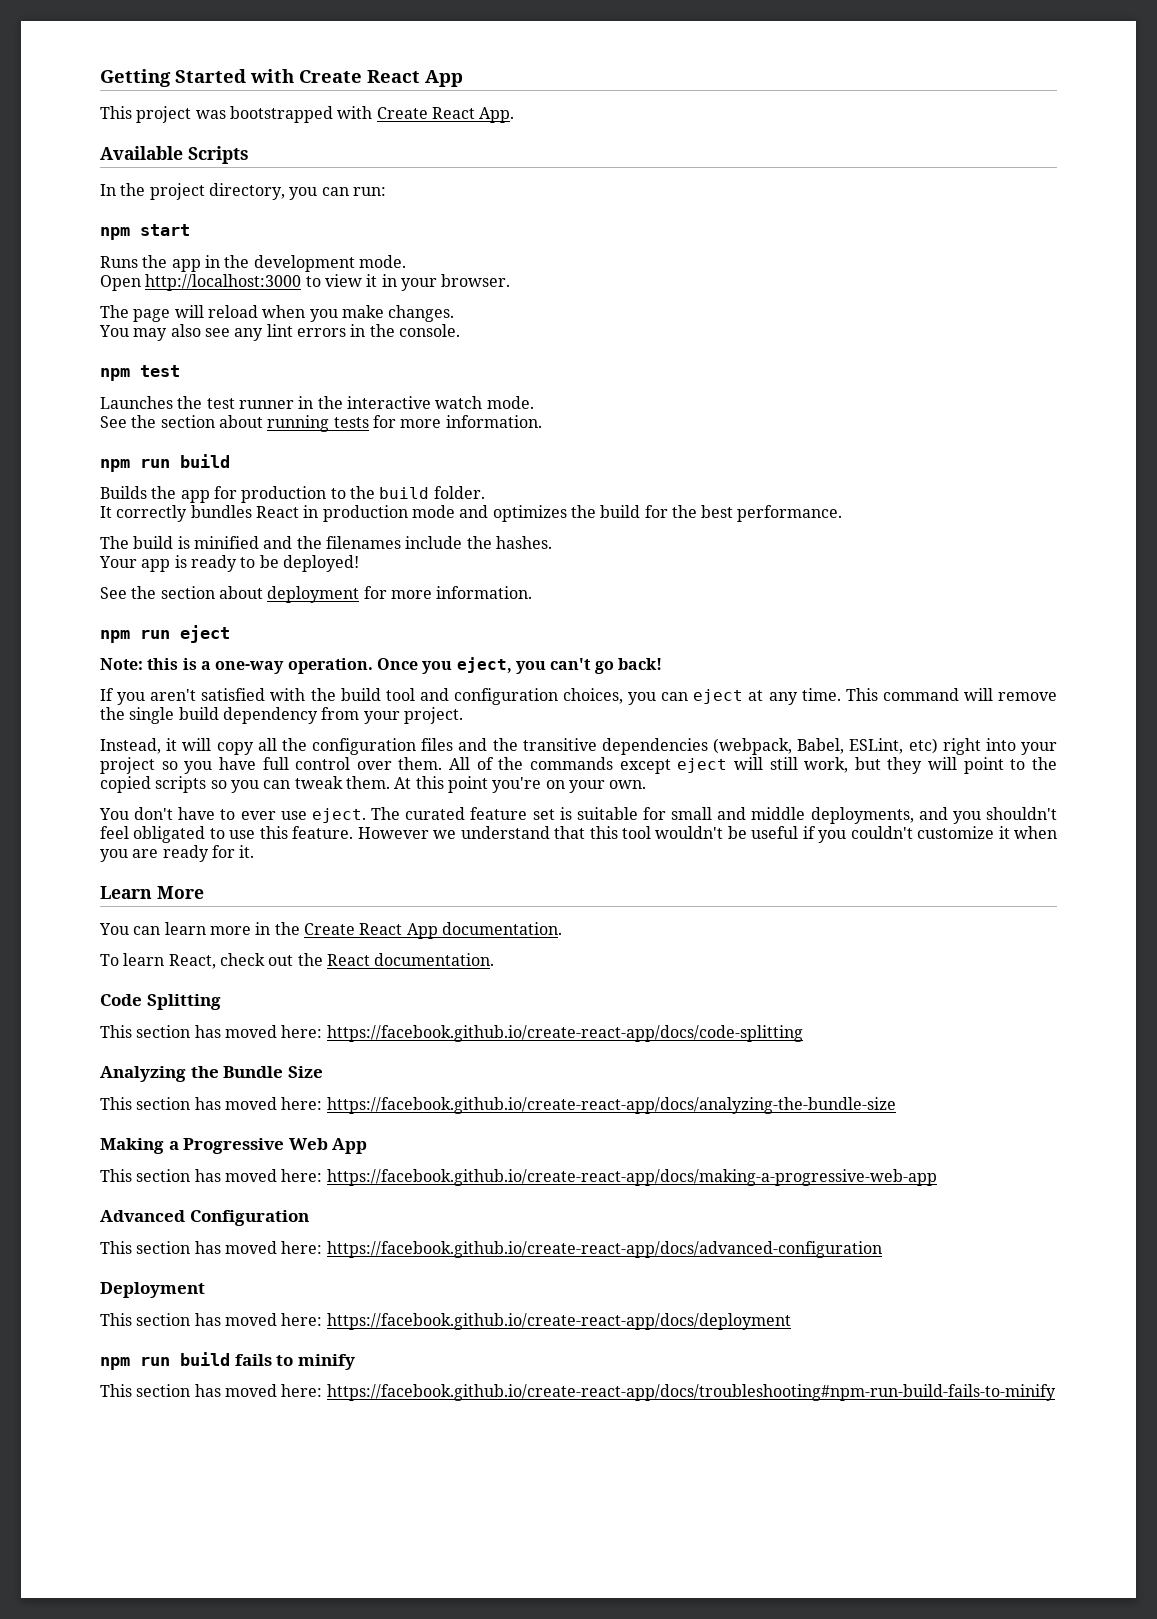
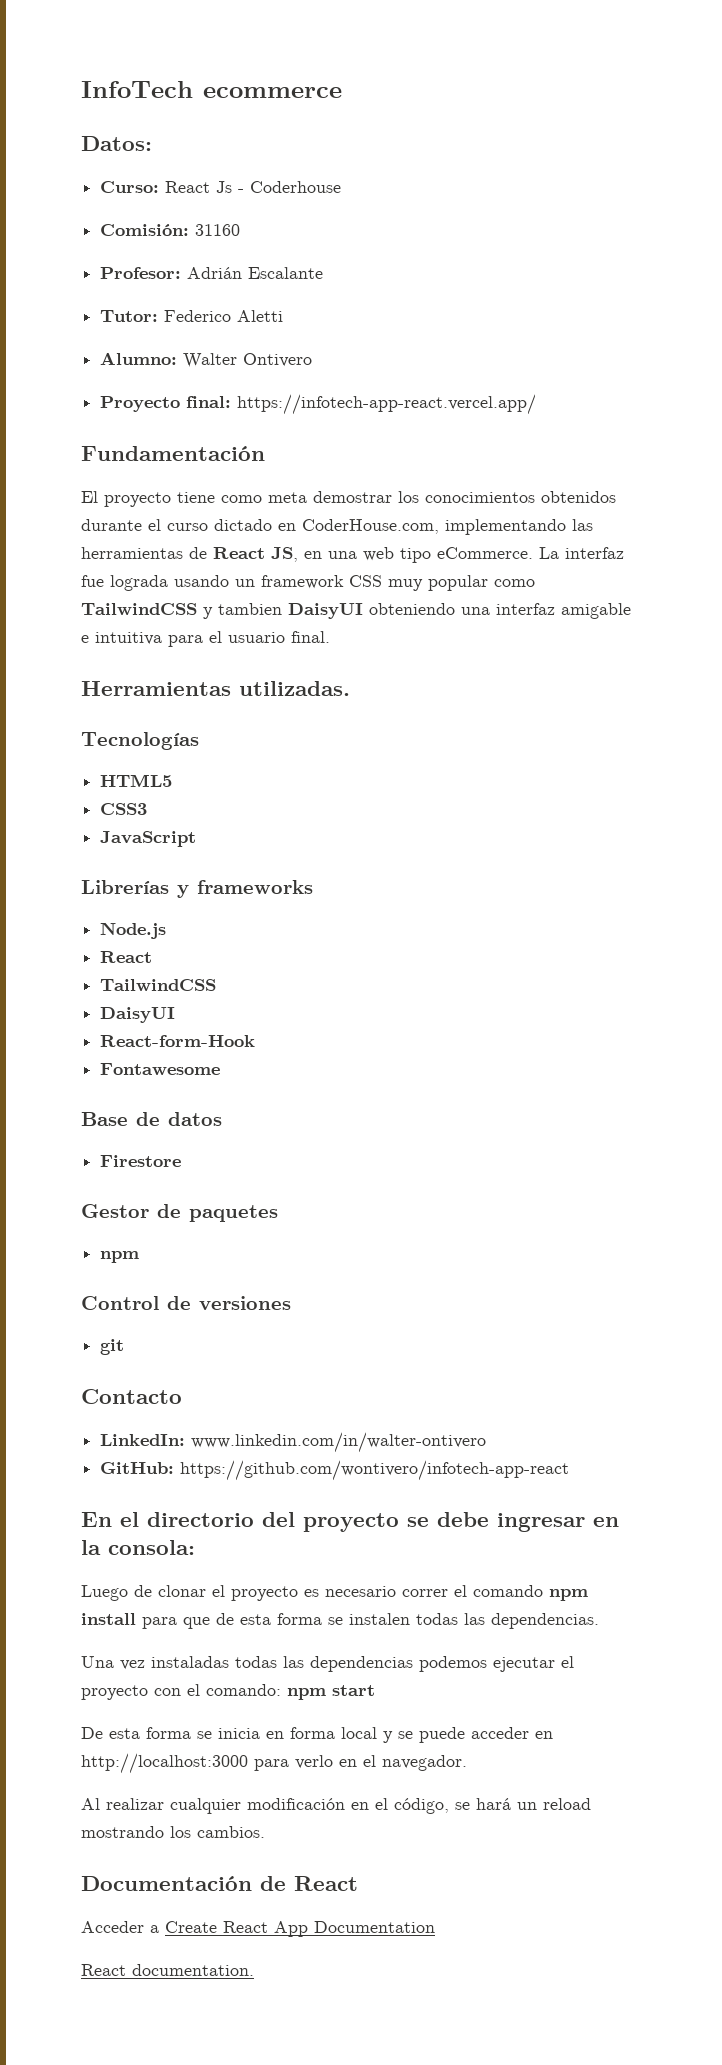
- Getting Started with Create React App
- This project was bootstrapped with Create React App.
- Available Scripts
- In the project directory, you can run:
- npm start
- Runs the app in the development mode.
- Open http://localhost:3000 to view it in your browser.
- The page will reload when you make changes.
- You may also see any lint errors in the console.
- npm test
- Launches the test runner in the interactive watch mode.
- See the section about running tests for more information.
- npm run build
- Builds the app for production to the build folder.
- It correctly bundles React in production mode and optimizes the build for the best performance.
- The build is minified and the filenames include the hashes.
- Your app is ready to be deployed!
- See the section about deployment for more information.
- npm run eject
- Note: this is a one-way operation. Once you eject, you can't go back!
- If you aren't satisfied with the build tool and configuration choices, you can eject at any time. This command will remove the single build dependency from your project.
- Instead, it will copy all the configuration files and the transitive dependencies (webpack, Babel, ESLint, etc) right into your project so you have full control over them. All of the commands except eject will still work, but they will point to the copied scripts so you can tweak them. At this point you're on your own.
- You don't have to ever use eject. The curated feature set is suitable for small and middle deployments, and you shouldn't feel obligated to use this feature. However we understand that this tool wouldn't be useful if you couldn't customize it when you are ready for it.
- Learn More
- You can learn more in the Create React App documentation.
- To learn React, check out the React documentation.
- Code Splitting
- This section has moved here: https://facebook.github.io/create-react-app/docs/code-splitting
- Analyzing the Bundle Size
- This section has moved here: https://facebook.github.io/create-react-app/docs/analyzing-the-bundle-size
- Making a Progressive Web App
- This section has moved here: https://facebook.github.io/create-react-app/docs/making-a-progressive-web-app
- Advanced Configuration
- This section has moved here: https://facebook.github.io/create-react-app/docs/advanced-configuration
- Deployment
- This section has moved here: https://facebook.github.io/create-react-app/docs/deployment
- npm run build fails to minify
- This section has moved here: https://facebook.github.io/create-react-app/docs/troubleshooting#npm-run-build-fails-to-minify
+ InfoTech ecommerce
+ Datos:
+ Curso: React Js - Coderhouse
+ Comisión: 31160
+ Profesor: Adrián Escalante
+ Tutor: Federico Aletti
+ Alumno: Walter Ontivero
+ Proyecto final: https://infotech-app-react.vercel.app/
+ Fundamentación
+ El proyecto tiene como meta demostrar los conocimientos obtenidos durante el curso dictado en CoderHouse.com, implementando las herramientas de React JS, en una web tipo eCommerce. La interfaz fue lograda usando un framework CSS muy popular como TailwindCSS y tambien DaisyUI obteniendo una interfaz amigable e intuitiva para el usuario final.
+ Herramientas utilizadas.
+ Tecnologías
+ HTML5
+ CSS3
+ JavaScript
+ Librerías y frameworks
+ Node.js
+ React
+ TailwindCSS
+ DaisyUI
+ React-form-Hook
+ Fontawesome
+ Base de datos
+ Firestore
+ Gestor de paquetes
+ npm
+ Control de versiones
+ git
+ Contacto
+ LinkedIn: www.linkedin.com/in/walter-ontivero
+ GitHub: https://github.com/wontivero/infotech-app-react
+ En el directorio del proyecto se debe ingresar en la consola:
+ Luego de clonar el proyecto es necesario correr el comando npm install para que de esta forma se instalen todas las dependencias.
+ Una vez instaladas todas las dependencias podemos ejecutar el proyecto con el comando: npm start
+ De esta forma se inicia en forma local y se puede acceder en http://localhost:3000 para verlo en el navegador.
+ Al realizar cualquier modificación en el código, se hará un reload mostrando los cambios.
+ Documentación de React
+ Acceder a Create React App Documentation
+ React documentation.

